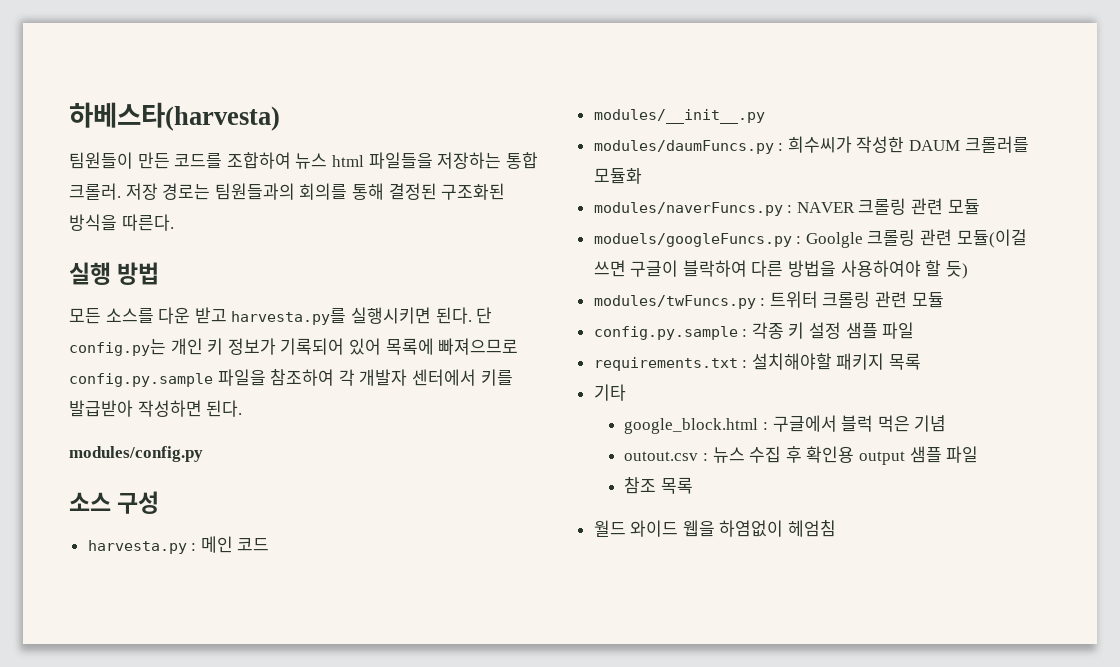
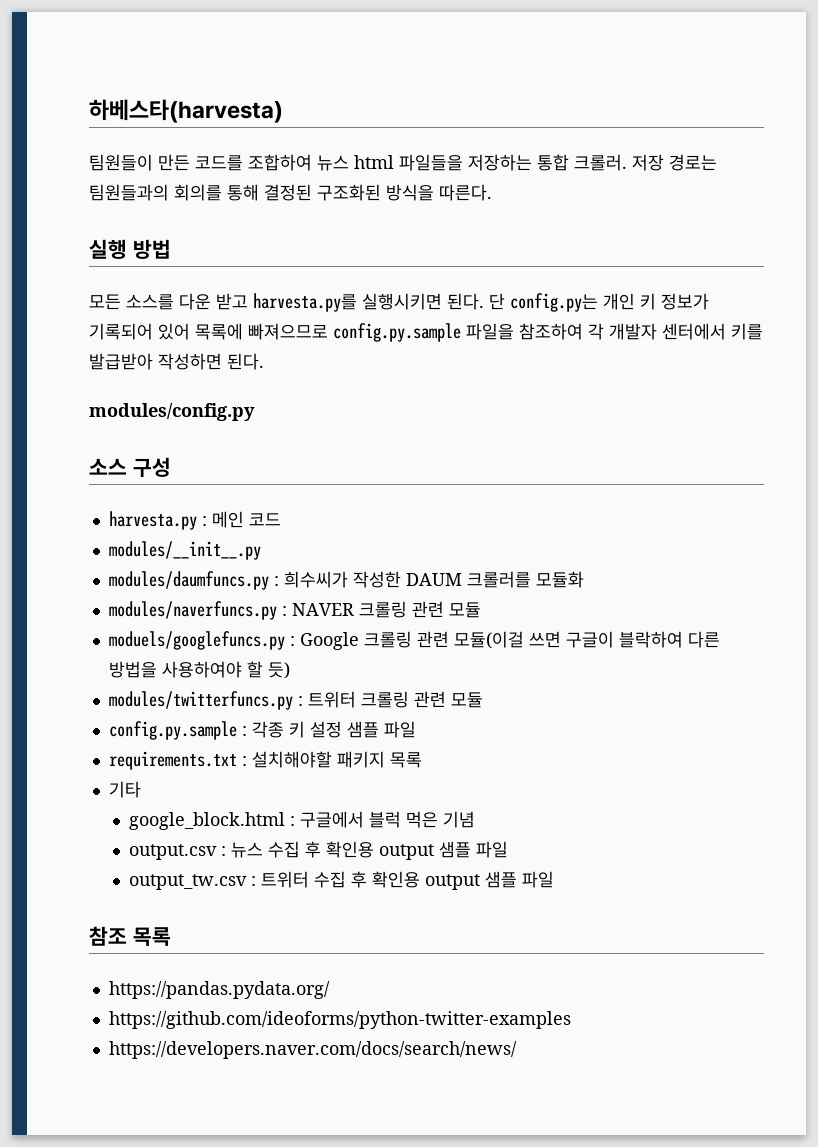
- modules/daumFuncs.py : 희수씨가 작성한 DAUM 크롤러를 모듈화
+ modules/daumfuncs.py : 희수씨가 작성한 DAUM 크롤러를 모듈화
- modules/naverFuncs.py : NAVER 크롤링 관련 모듈
+ modules/naverfuncs.py : NAVER 크롤링 관련 모듈
- moduels/googleFuncs.py : Goolgle 크롤링 관련 모듈(이걸 쓰면 구글이 블락하여 다른 방법을 사용하여야 할 듯)
+ moduels/googlefuncs.py : Google 크롤링 관련 모듈(이걸 쓰면 구글이 블락하여 다른 방법을 사용하여야 할 듯)
- modules/twFuncs.py : 트위터 크롤링 관련 모듈
+ modules/twitterfuncs.py : 트위터 크롤링 관련 모듈
- outout.csv : 뉴스 수집 후 확인용 output 샘플 파일
+ output.csv : 뉴스 수집 후 확인용 output 샘플 파일
+ output_tw.csv : 트위터 수집 후 확인용 output 샘플 파일
  참조 목록
- 월드 와이드 웹을 하염없이 헤엄침
+ https://pandas.pydata.org/
+ https://github.com/ideoforms/python-twitter-examples
+ https://developers.naver.com/docs/search/news/

